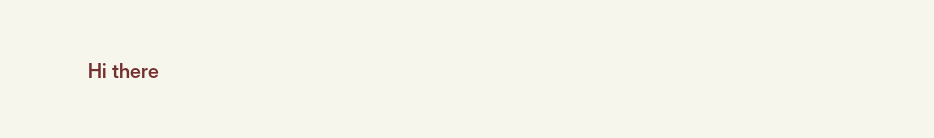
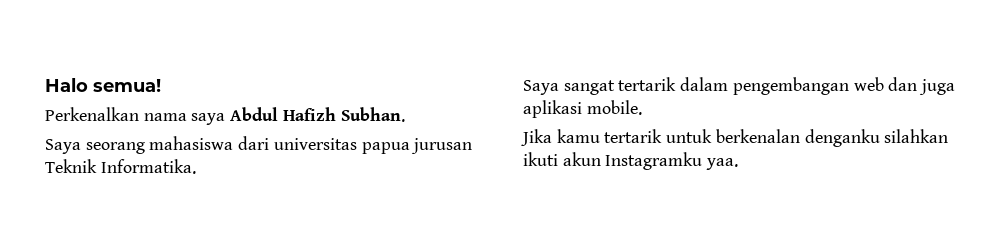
- Hi there
+ Halo semua!
+ Perkenalkan nama saya Abdul Hafizh Subhan.
+ Saya seorang mahasiswa dari universitas papua jurusan Teknik Informatika.
+ Saya sangat tertarik dalam pengembangan web dan juga aplikasi mobile.
+ Jika kamu tertarik untuk berkenalan denganku silahkan ikuti akun Instagramku yaa.

